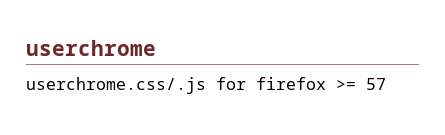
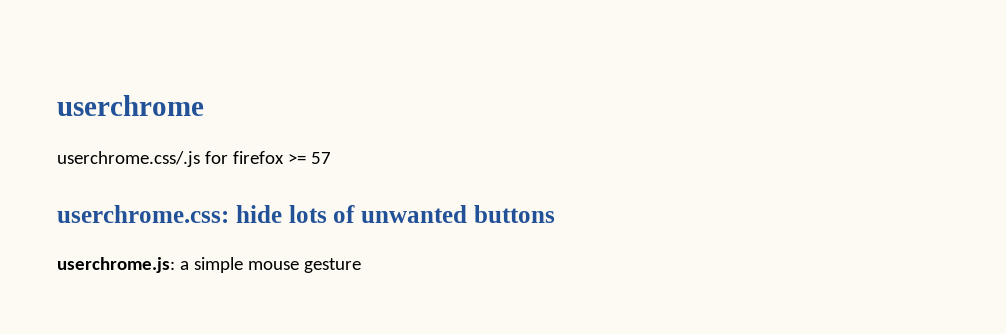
+ userchrome.css: hide lots of unwanted buttons
+ userchrome.js: a simple mouse gesture

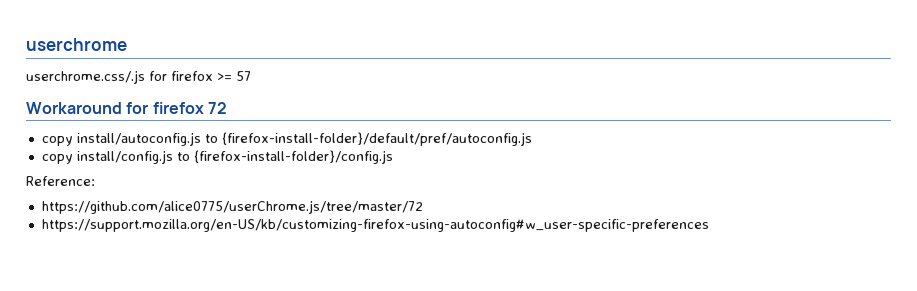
- userchrome.css: hide lots of unwanted buttons
- userchrome.js: a simple mouse gesture
+ Workaround for firefox 72
+ copy install/autoconfig.js to {firefox-install-folder}/default/pref/autoconfig.js
+ copy install/config.js to {firefox-install-folder}/config.js
+ Reference:
+ https://github.com/alice0775/userChrome.js/tree/master/72
+ https://support.mozilla.org/en-US/kb/customizing-firefox-using-autoconfig#w_user-specific-preferences

